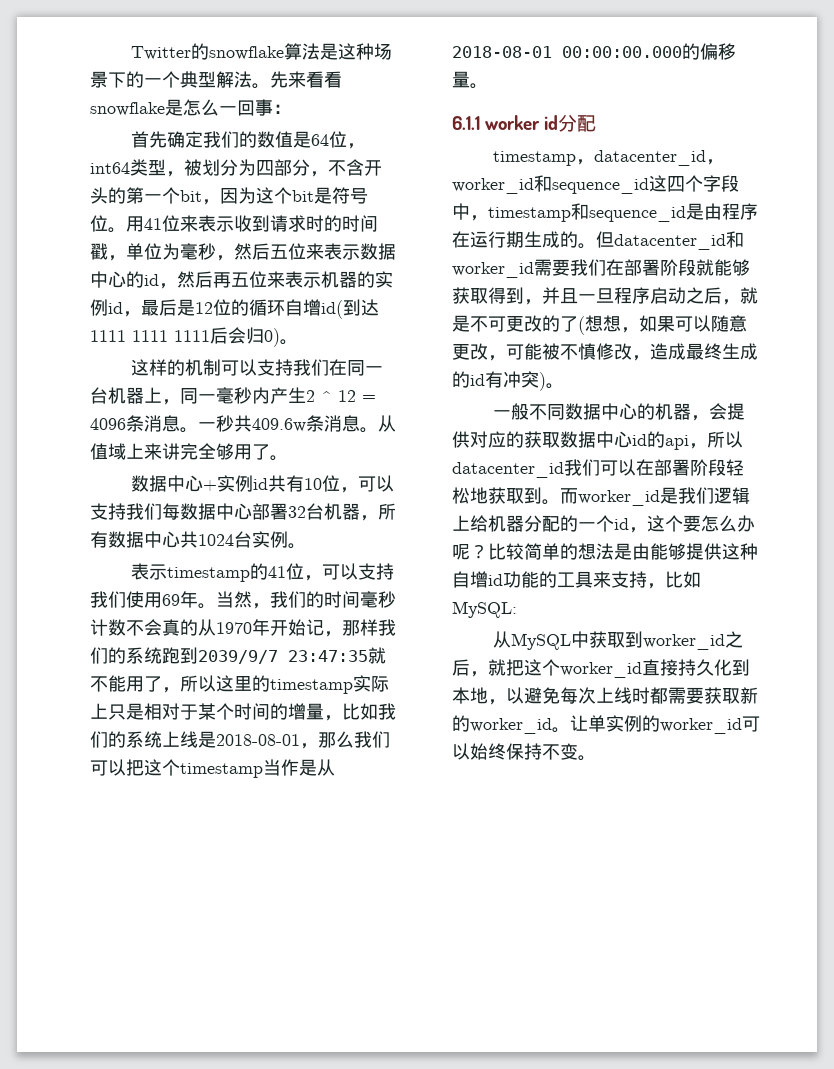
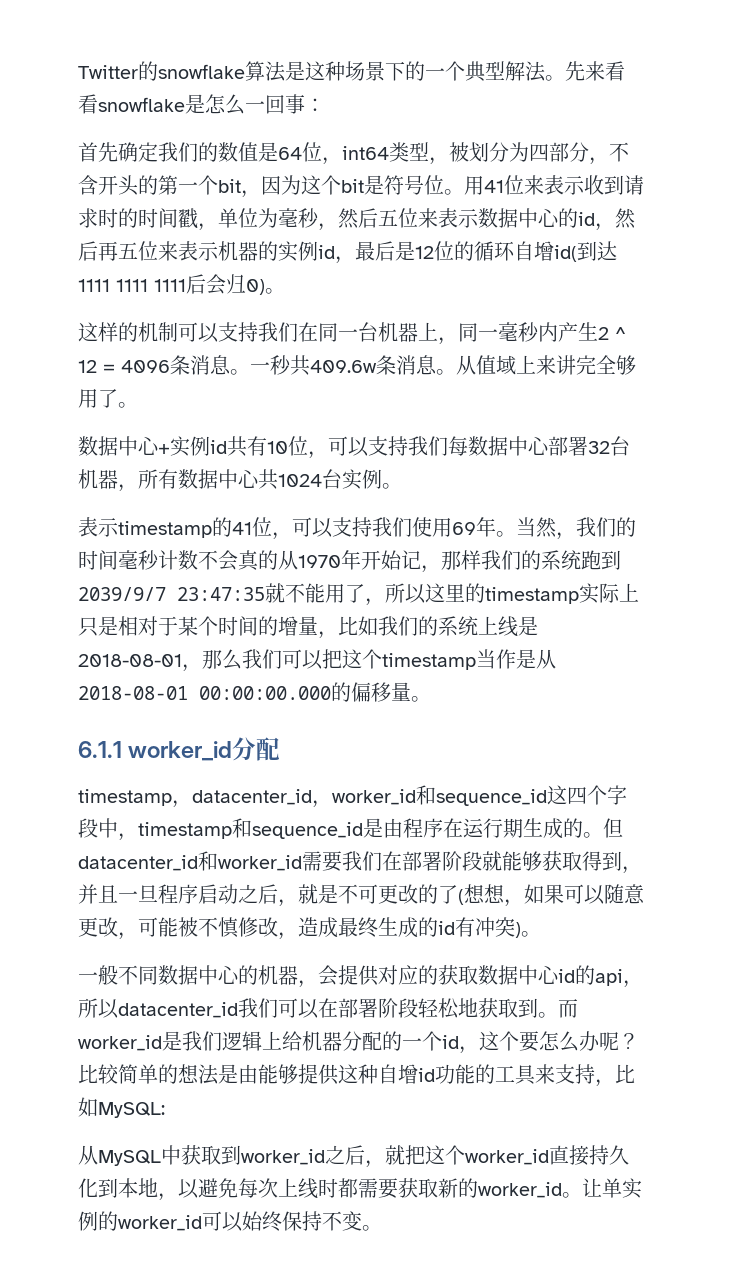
- 6.1.1 worker id分配
+ 6.1.1 worker_id分配

